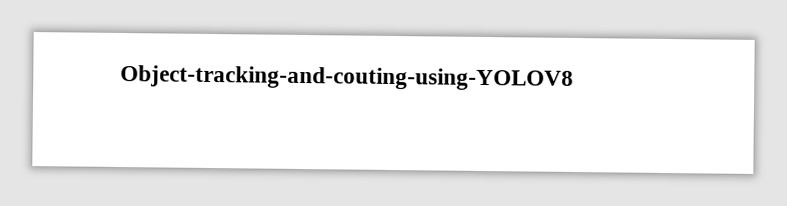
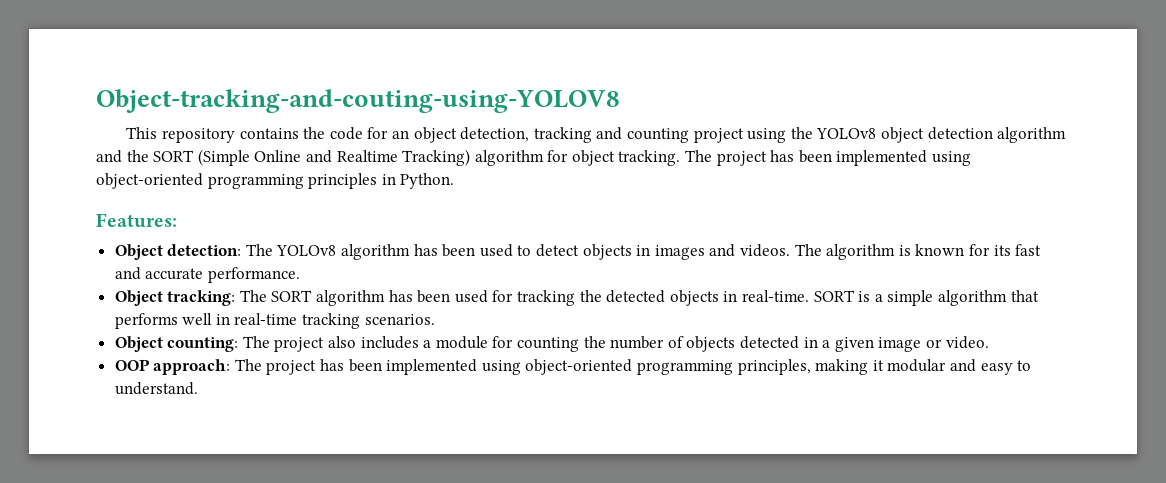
+ This repository contains the code for an object detection, tracking and counting project using the YOLOv8 object detection algorithm and the SORT (Simple Online and Realtime Tracking) algorithm for object tracking. The project has been implemented using object-oriented programming principles in Python.
+ Features:
+ Object detection: The YOLOv8 algorithm has been used to detect objects in images and videos. The algorithm is known for its fast and accurate performance.
+ Object tracking: The SORT algorithm has been used for tracking the detected objects in real-time. SORT is a simple algorithm that performs well in real-time tracking scenarios.
+ Object counting: The project also includes a module for counting the number of objects detected in a given image or video.
+ OOP approach: The project has been implemented using object-oriented programming principles, making it modular and easy to understand.

